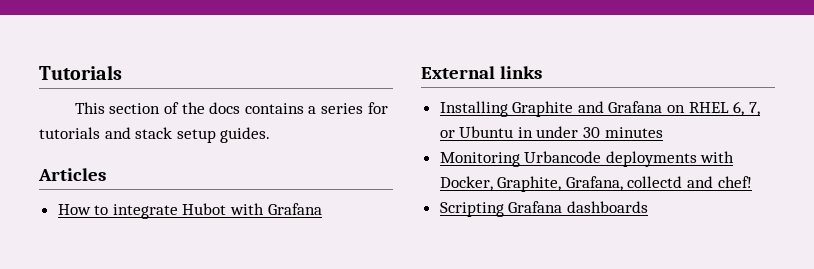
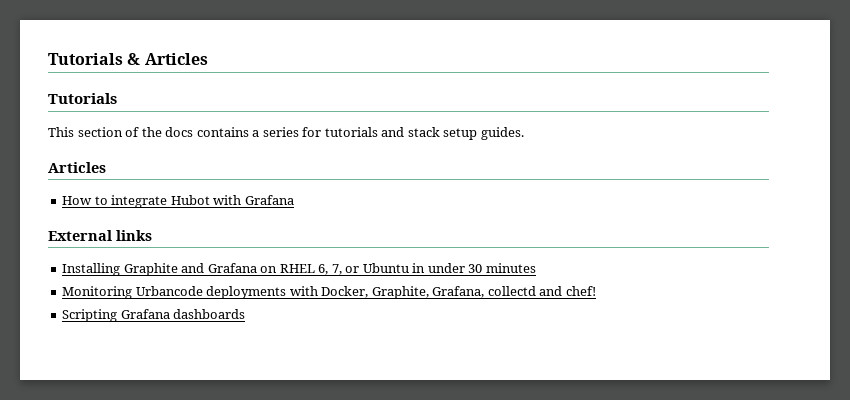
+ Tutorials & Articles

